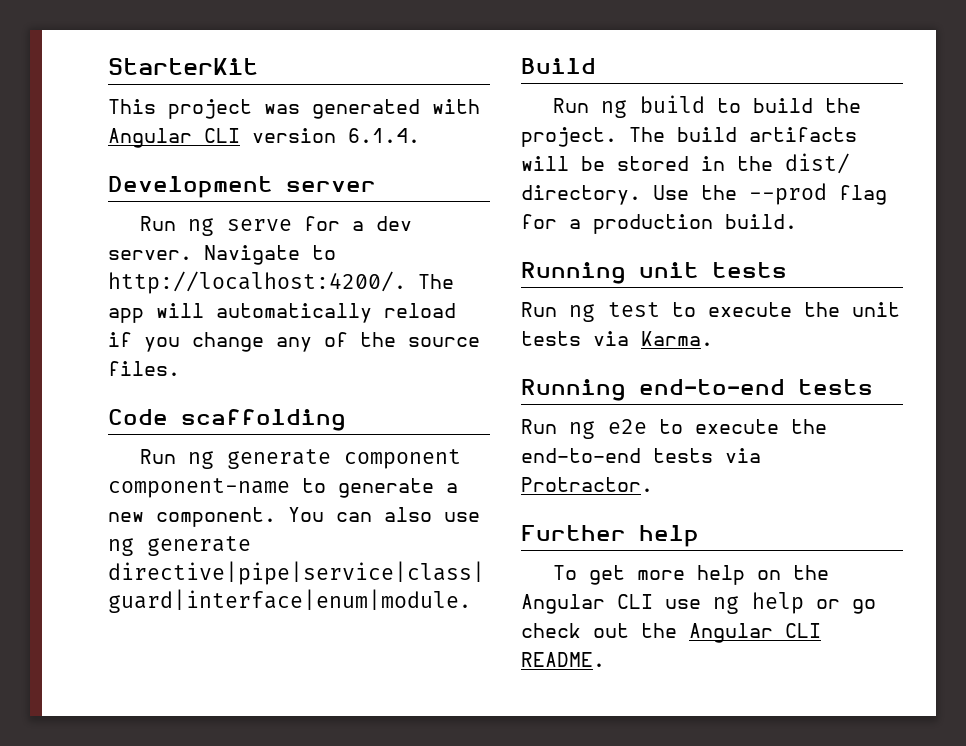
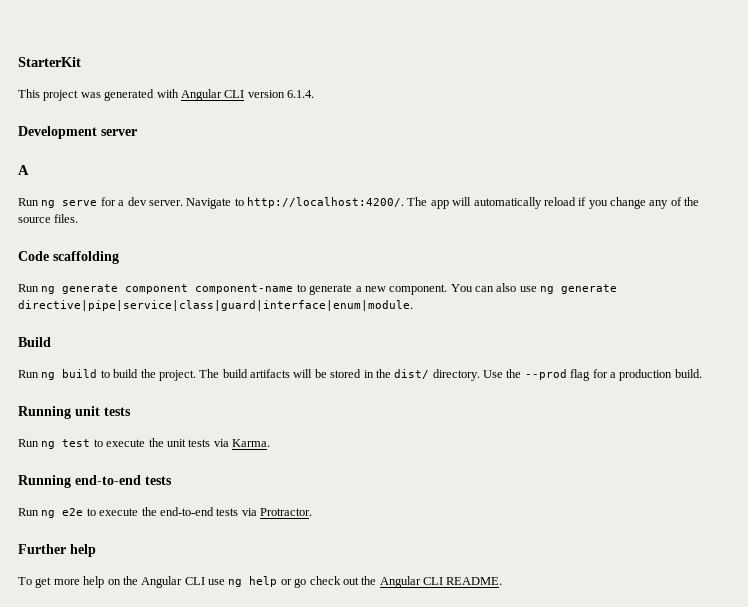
+ A

